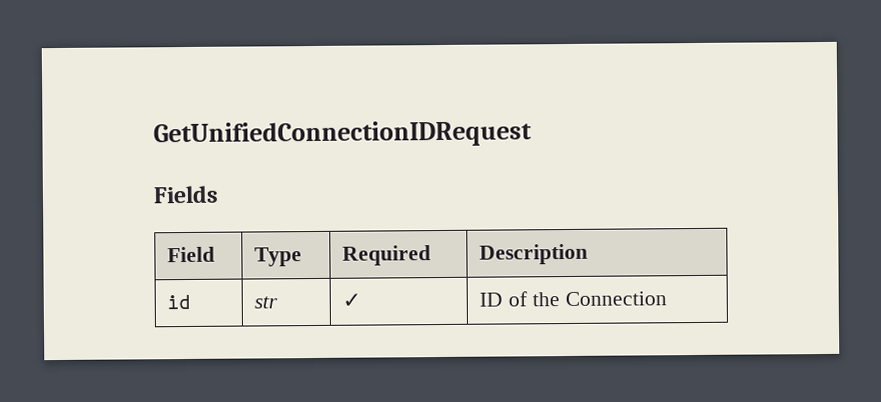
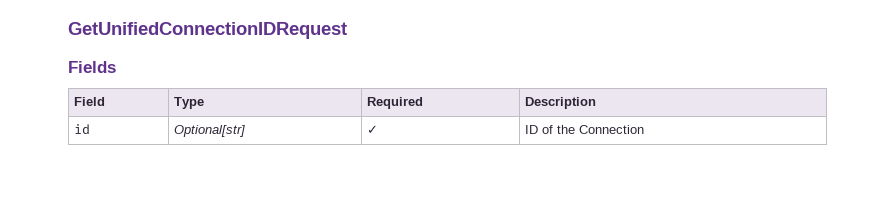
- id | str | ✓ | ID of the Connection
+ id | Optional[str] | ✓ | ID of the Connection

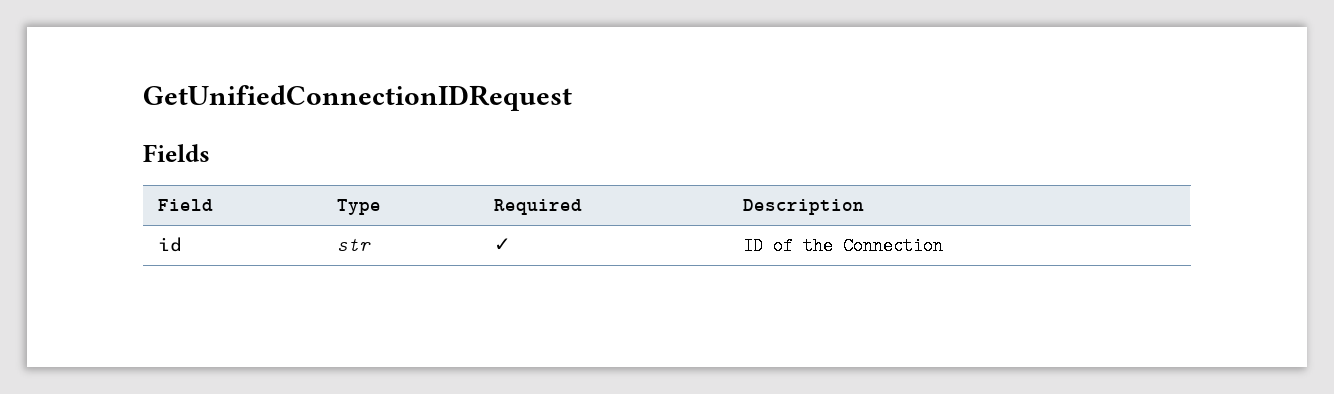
- id | Optional[str] | ✓ | ID of the Connection
+ id | str | ✓ | ID of the Connection

